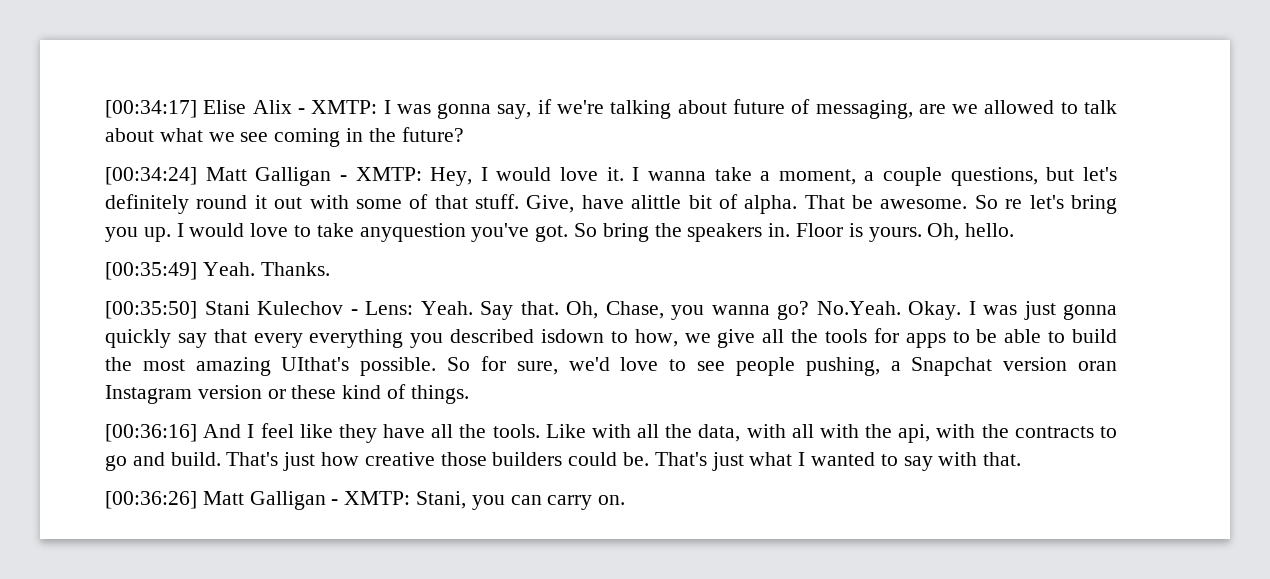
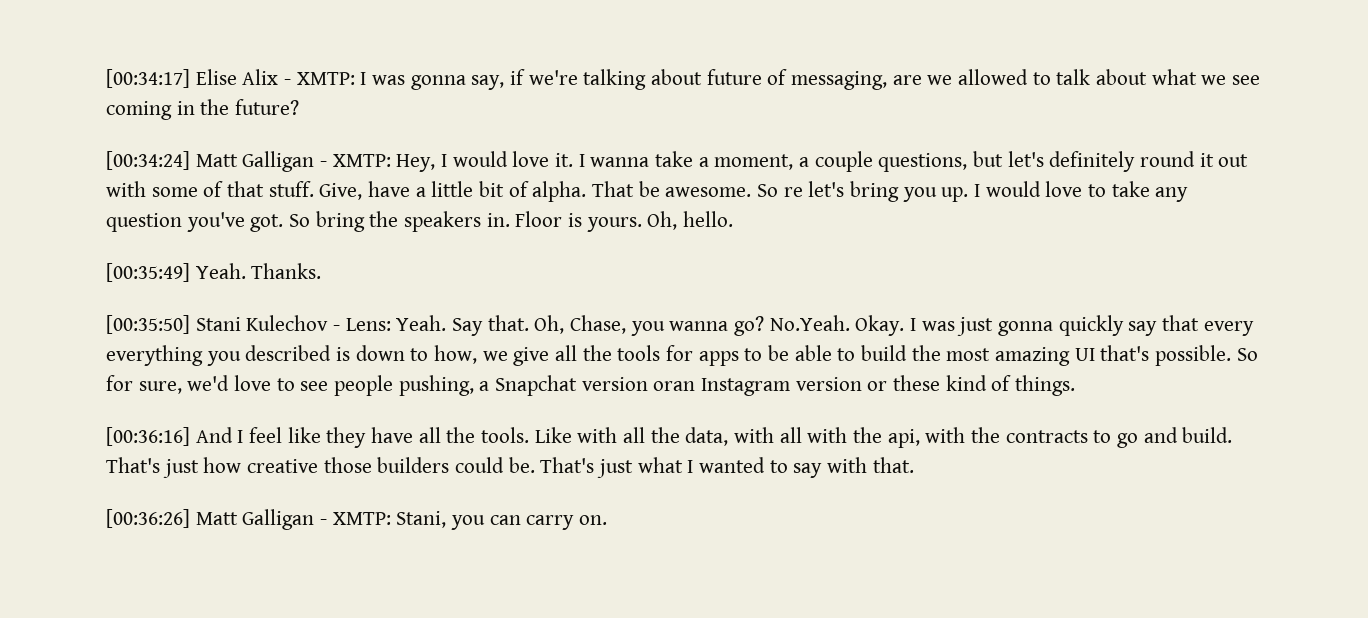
- Give, have alittle bit of alpha.
+ Give, have a little bit of alpha.
- I would love to take anyquestion you've got.
+ I would love to take any question you've got.
- I was just gonna quickly say that every everything you described isdown to how, we give all the tools for apps to be able to build the most amazing UIthat's possible.
+ I was just gonna quickly say that every everything you described is down to how, we give all the tools for apps to be able to build the most amazing UI that's possible.

